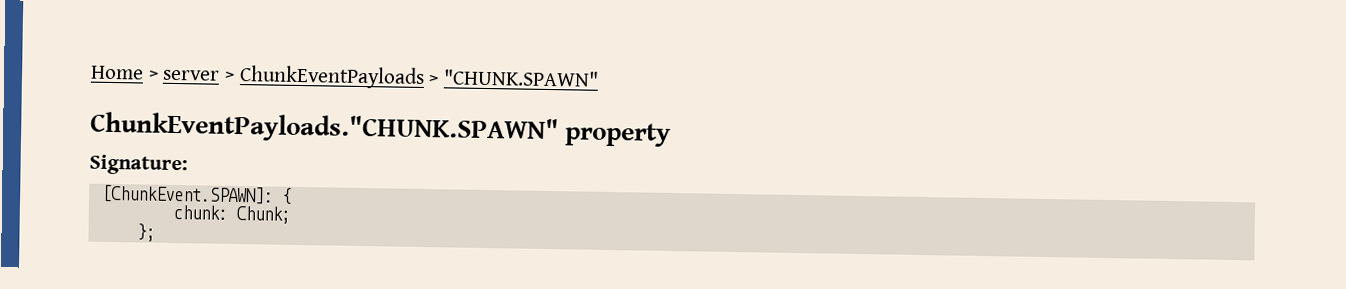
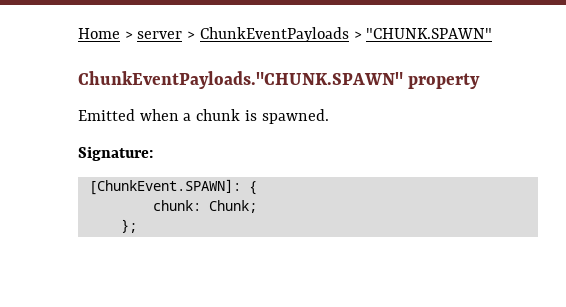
+ Emitted when a chunk is spawned.

